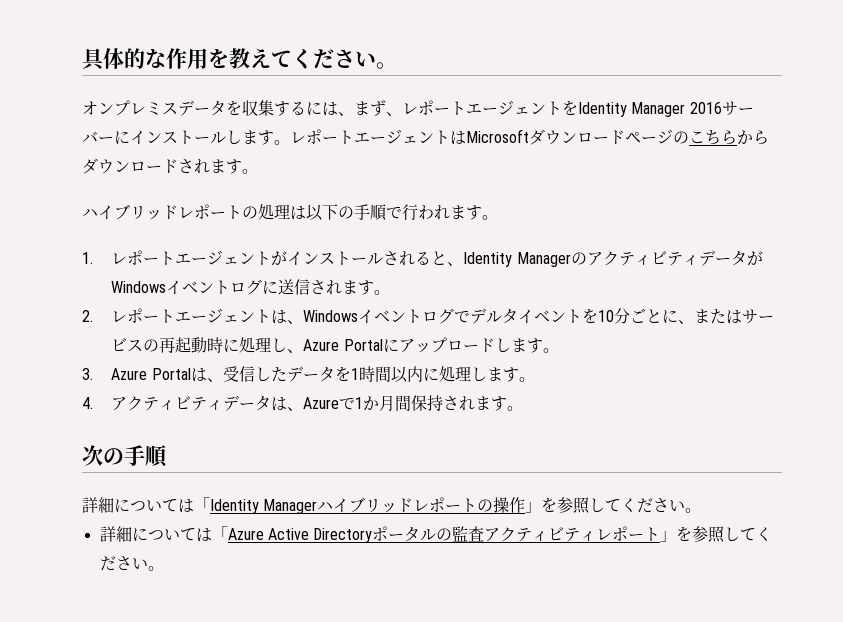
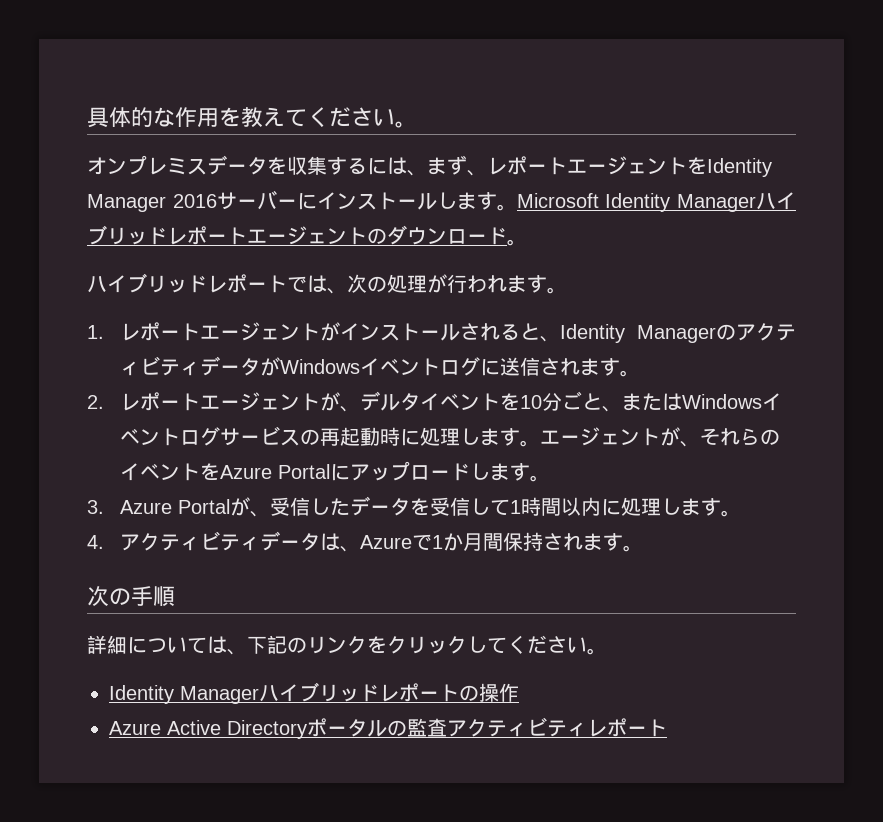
- レポートエージェントはMicrosoftダウンロードページのこちらからダウンロードされます。
+ Microsoft Identity Managerハイブリッドレポートエージェントのダウンロード。
- ハイブリッドレポートの処理は以下の手順で行われます。
+ ハイブリッドレポートでは、次の処理が行われます。
- 2.レポートエージェントは、Windowsイベントログでデルタイベントを10分ごとに、またはサービスの再起動時に処理し、Azure Portalにアップロードします。
+ 2.レポートエージェントが、デルタイベントを10分ごと、またはWindowsイベントログサービスの再起動時に処理します。エージェントが、それらのイベントをAzure Portalにアップロードします。
- 3. Azure Portalは、受信したデータを1時間以内に処理します。
+ 3. Azure Portalが、受信したデータを受信して1時間以内に処理します。
- 詳細については「Identity Managerハイブリッドレポートの操作」を参照してください。
- 詳細については「Azure Active Directoryポータルの監査アクティビティレポート」を参照してください。
+ 詳細については、下記のリンクをクリックしてください。
+ Identity Managerハイブリッドレポートの操作
+ Azure Active Directoryポータルの監査アクティビティレポート

